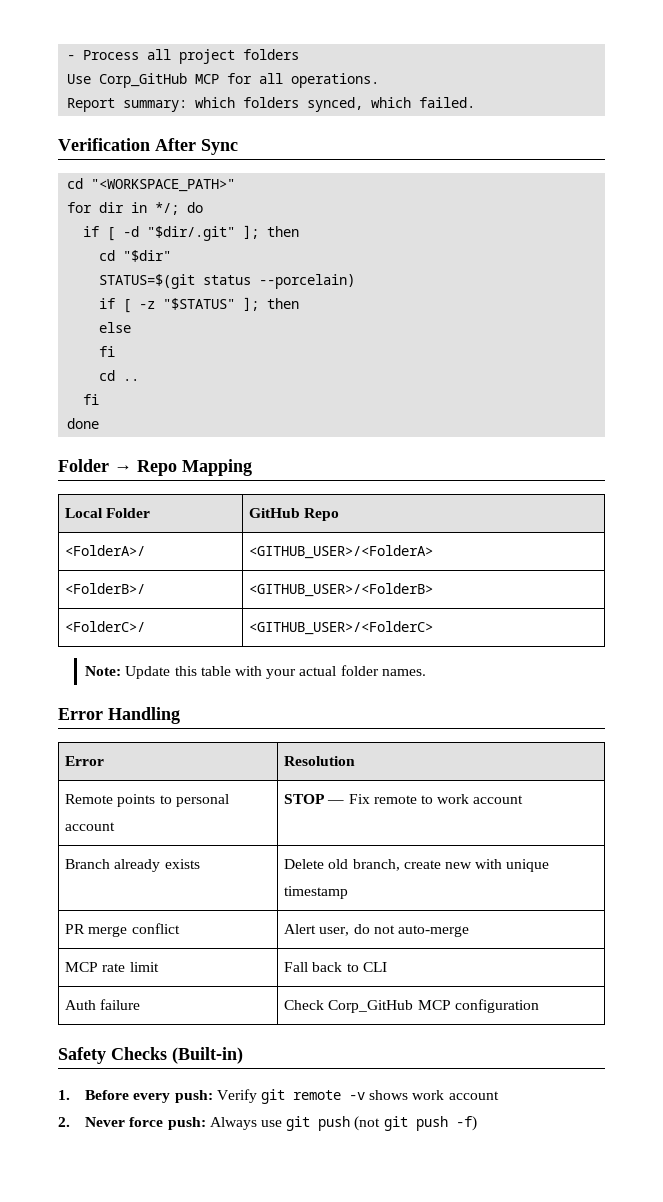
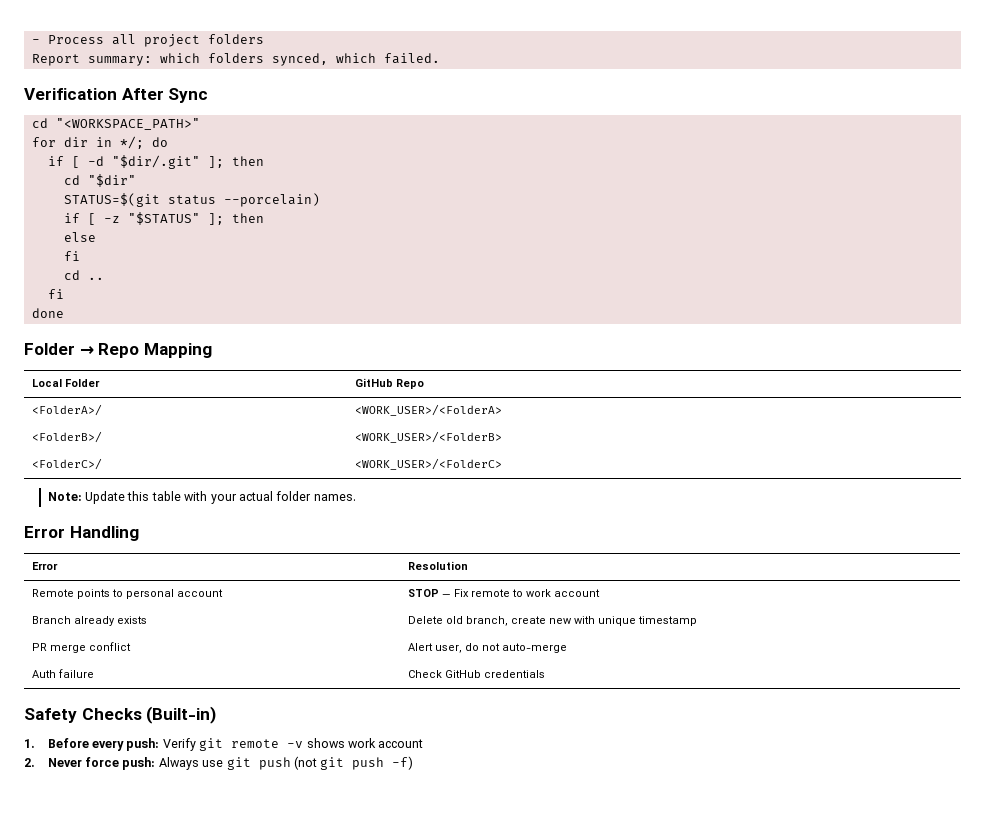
- Use Corp_GitHub MCP for all operations.
- <FolderA>/ | <GITHUB_USER>/<FolderA>
+ <FolderA>/ | <WORK_USER>/<FolderA>
- <FolderB>/ | <GITHUB_USER>/<FolderB>
+ <FolderB>/ | <WORK_USER>/<FolderB>
- <FolderC>/ | <GITHUB_USER>/<FolderC>
+ <FolderC>/ | <WORK_USER>/<FolderC>
- MCP rate limit | Fall back to CLI
- Auth failure | Check Corp_GitHub MCP configuration
+ Auth failure | Check GitHub credentials

